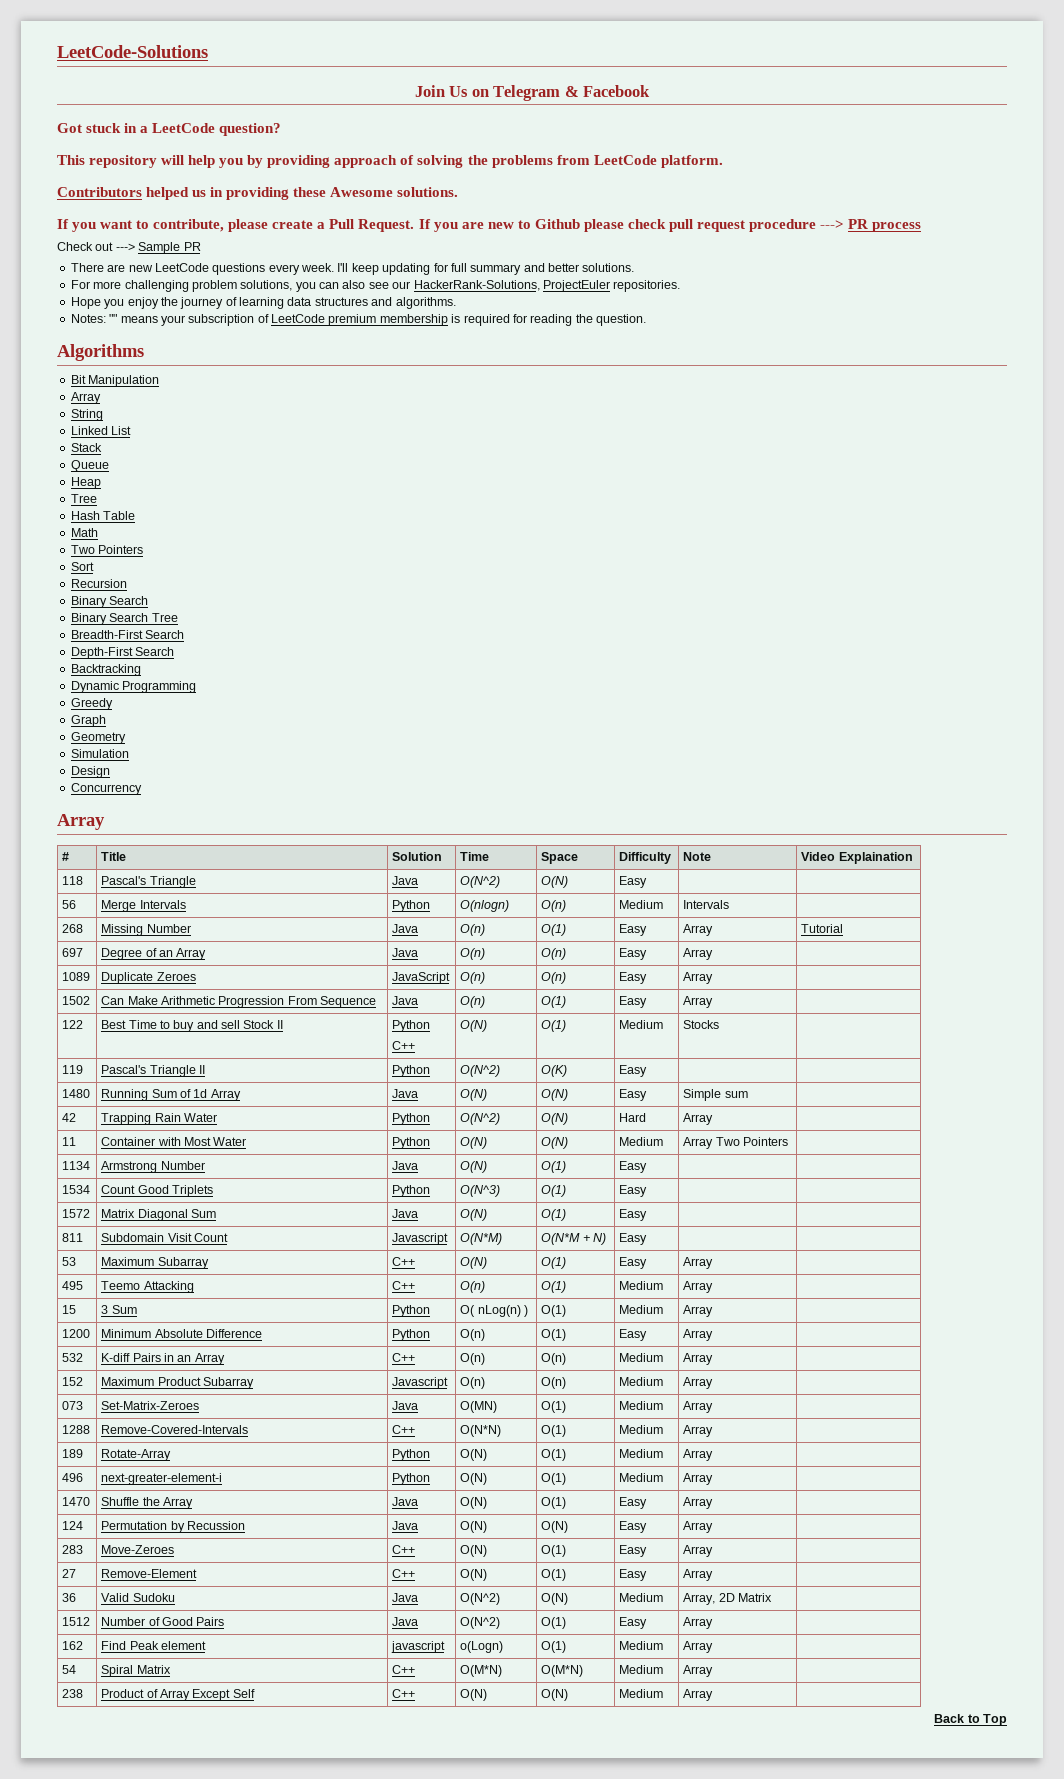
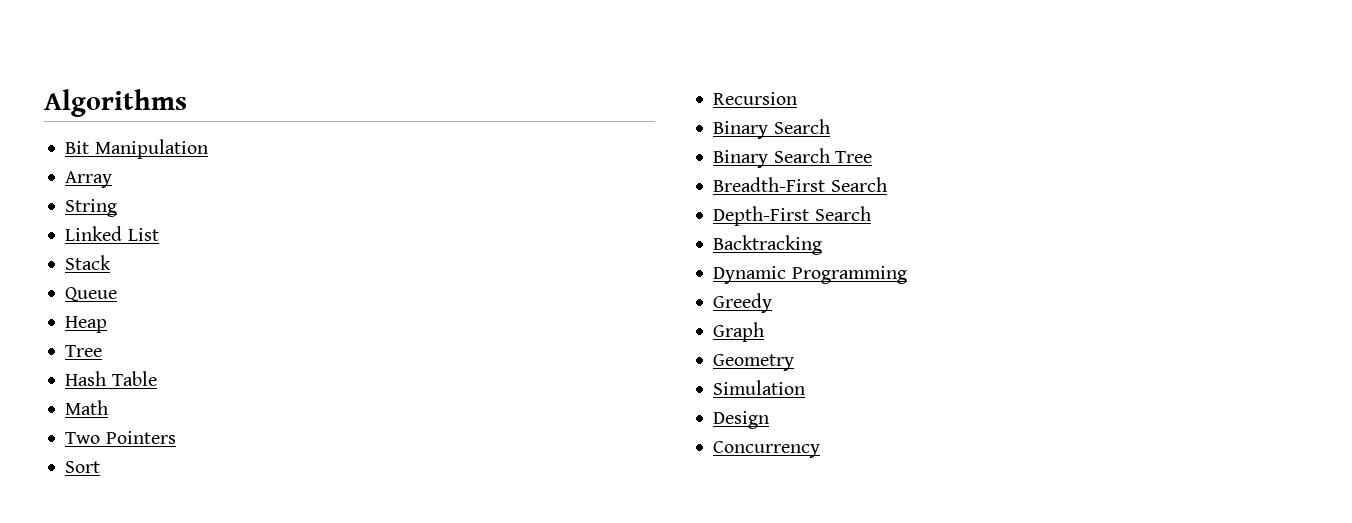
- LeetCode-Solutions
- Join Us on Telegram & Facebook
- Got stuck in a LeetCode question?
- This repository will help you by providing approach of solving the problems from LeetCode platform.
- Contributors helped us in providing these Awesome solutions.
- If you want to contribute, please create a Pull Request. If you are new to Github please check pull request procedure ---> PR process
- Check out ---> Sample PR
- There are new LeetCode questions every week. I'll keep updating for full summary and better solutions.
- For more challenging problem solutions, you can also see our HackerRank-Solutions, ProjectEuler repositories.
- Hope you enjoy the journey of learning data structures and algorithms.
- Notes: "" means your subscription of LeetCode premium membership is required for reading the question.
  Concurrency
- Array
- # | Title | Solution | Time | Space | Difficulty | Note | Video Explaination
- 118 | Pascal's Triangle | Java | O(N^2) | O(N) | Easy | |
- 56 | Merge Intervals | Python | O(nlogn) | O(n) | Medium | Intervals |
- 268 | Missing Number | Java | O(n) | O(1) | Easy | Array | Tutorial
- 697 | Degree of an Array | Java | O(n) | O(n) | Easy | Array |
- 1089 | Duplicate Zeroes | JavaScript | O(n) | O(n) | Easy | Array |
- 1502 | Can Make Arithmetic Progression From Sequence | Java | O(n) | O(1) | Easy | Array |
- 122 | Best Time to buy and sell Stock II | Python
- C++ | O(N) | O(1) | Medium | Stocks |
- 119 | Pascal's Triangle II | Python | O(N^2) | O(K) | Easy | |
- 1480 | Running Sum of 1d Array | Java | O(N) | O(N) | Easy | Simple sum |
- 42 | Trapping Rain Water | Python | O(N^2) | O(N) | Hard | Array |
- 11 | Container with Most Water | Python | O(N) | O(N) | Medium | Array Two Pointers |
- 1134 | Armstrong Number | Java | O(N) | O(1) | Easy | |
- 1534 | Count Good Triplets | Python | O(N^3) | O(1) | Easy | |
- 1572 | Matrix Diagonal Sum | Java | O(N) | O(1) | Easy | |
- 811 | Subdomain Visit Count | Javascript | O(N*M) | O(N*M + N) | Easy | |
- 53 | Maximum Subarray | C++ | O(N) | O(1) | Easy | Array |
- 495 | Teemo Attacking | C++ | O(n) | O(1) | Medium | Array |
- 15 | 3 Sum | Python | O( nLog(n) ) | O(1) | Medium | Array |
- 1200 | Minimum Absolute Difference | Python | O(n) | O(1) | Easy | Array |
- 532 | K-diff Pairs in an Array | C++ | O(n) | O(n) | Medium | Array |
- 152 | Maximum Product Subarray | Javascript | O(n) | O(n) | Medium | Array |
- 073 | Set-Matrix-Zeroes | Java | O(MN) | O(1) | Medium | Array |
- 1288 | Remove-Covered-Intervals | C++ | O(N*N) | O(1) | Medium | Array |
- 189 | Rotate-Array | Python | O(N) | O(1) | Medium | Array |
- 496 | next-greater-element-i | Python | O(N) | O(1) | Medium | Array |
- 1470 | Shuffle the Array | Java | O(N) | O(1) | Easy | Array |
- 124 | Permutation by Recussion | Java | O(N) | O(N) | Easy | Array |
- 283 | Move-Zeroes | C++ | O(N) | O(1) | Easy | Array |
- 27 | Remove-Element | C++ | O(N) | O(1) | Easy | Array |
- 36 | Valid Sudoku | Java | O(N^2) | O(N) | Medium | Array, 2D Matrix |
- 1512 | Number of Good Pairs | Java | O(N^2) | O(1) | Easy | Array |
- 162 | Find Peak element | javascript | o(Logn) | O(1) | Medium | Array |
- 54 | Spiral Matrix | C++ | O(M*N) | O(M*N) | Medium | Array |
- 238 | Product of Array Except Self | C++ | O(N) | O(N) | Medium | Array |
- Back to Top

